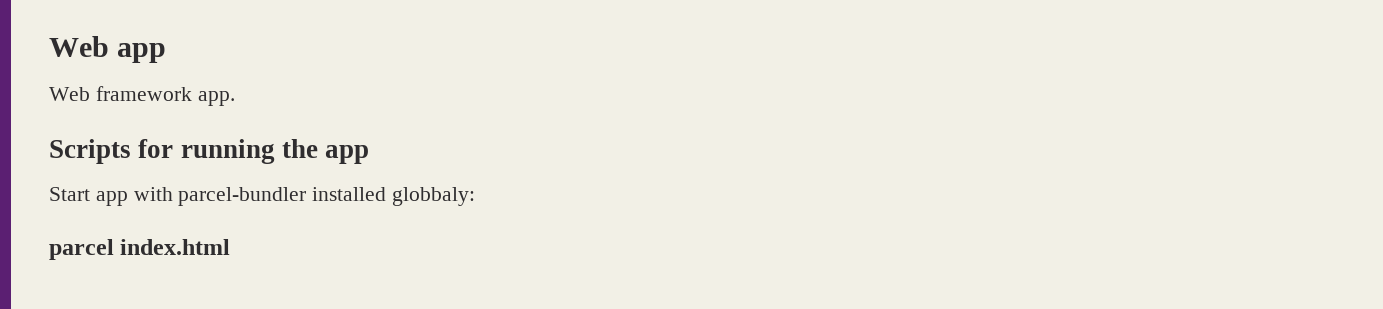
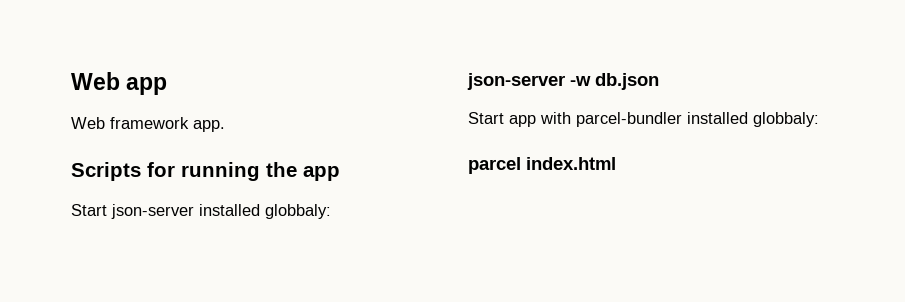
+ Start json-server installed globbaly:
+ json-server -w db.json

